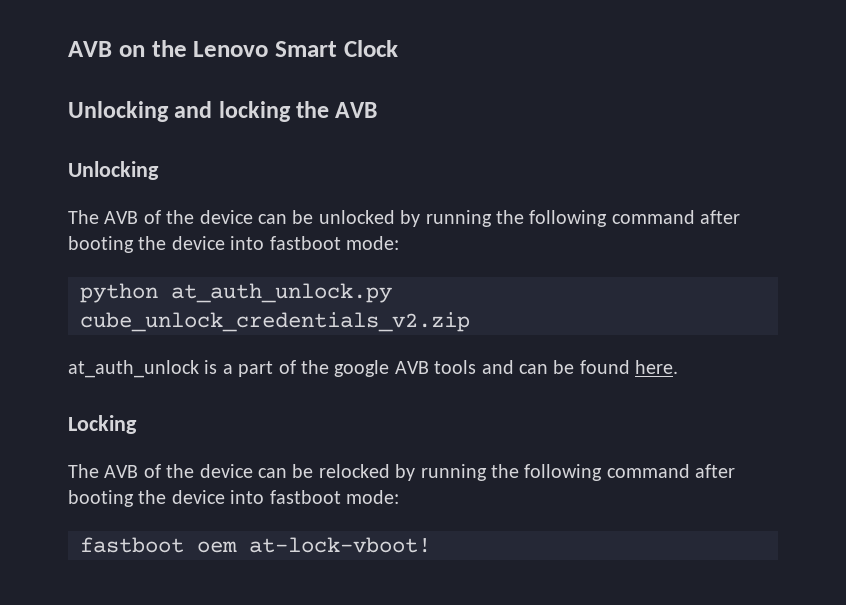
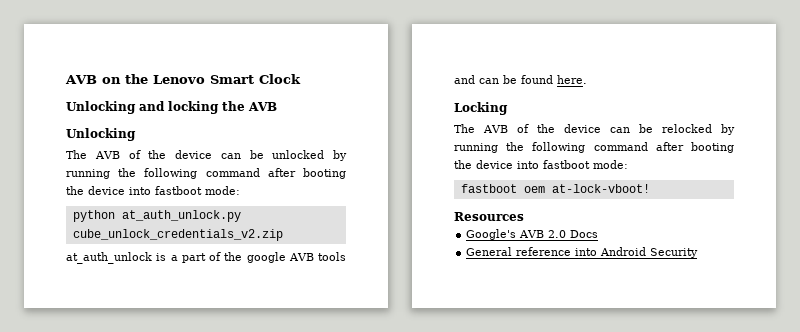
+ Resources
+ Google's AVB 2.0 Docs
+ General reference into Android Security

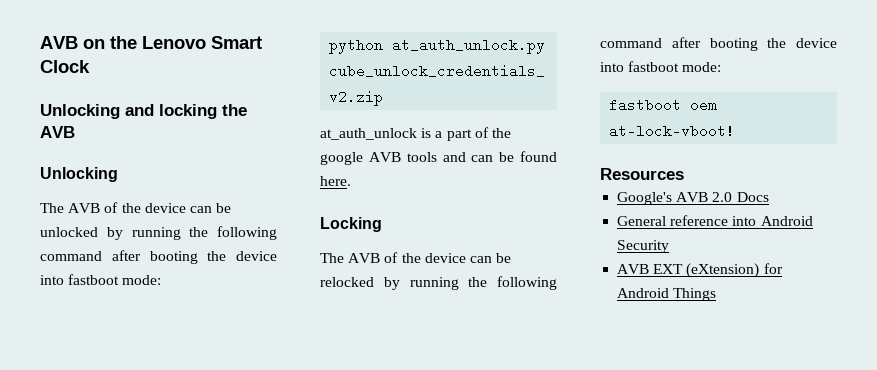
+ AVB EXT (eXtension) for Android Things

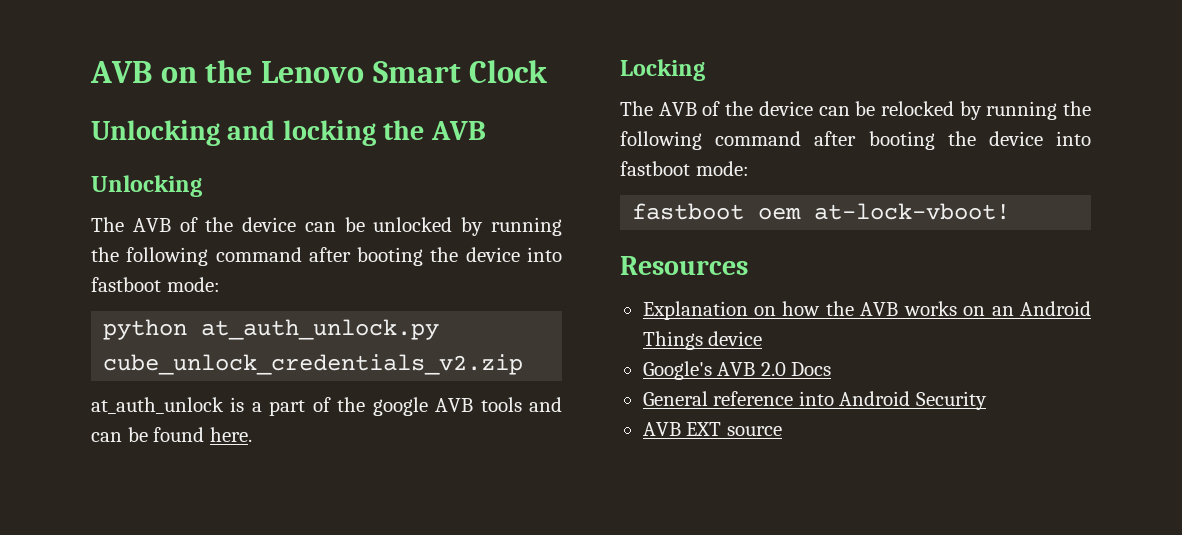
+ Explanation on how the AVB works on an Android Things device
- AVB EXT (eXtension) for Android Things
+ AVB EXT source

